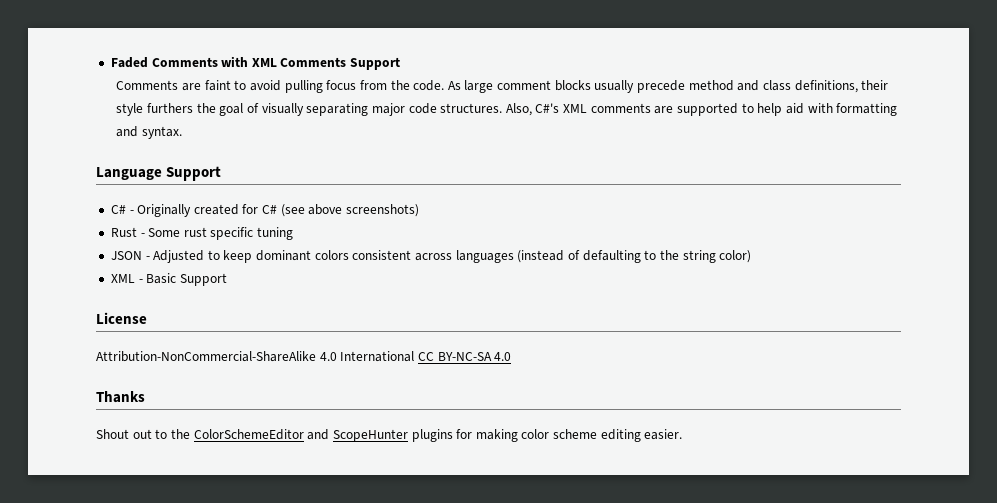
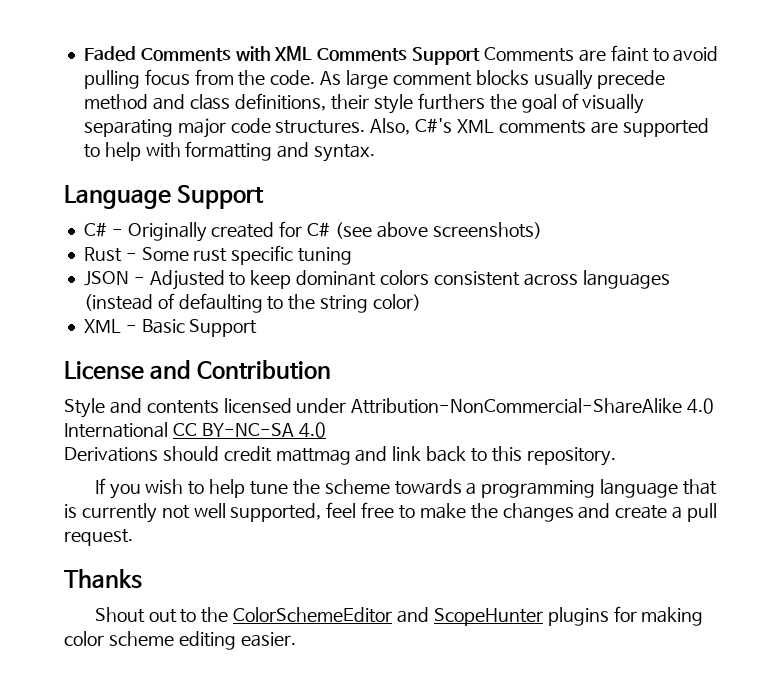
- Faded Comments with XML Comments Support
- Comments are faint to avoid pulling focus from the code.
+ Faded Comments with XML Comments Support Comments are faint to avoid pulling focus from the code.
- Also, C#'s XML comments are supported to help aid with formatting and syntax.
+ Also, C#'s XML comments are supported to help with formatting and syntax.
- License
- Attribution-NonCommercial-ShareAlike 4.0 International CC BY-NC-SA 4.0
+ License and Contribution
+ Style and contents licensed under Attribution-NonCommercial-ShareAlike 4.0 International CC BY-NC-SA 4.0
+ Derivations should credit mattmag and link back to this repository.
+ If you wish to help tune the scheme towards a programming language that is currently not well supported, feel free to make the changes and create a pull request.

